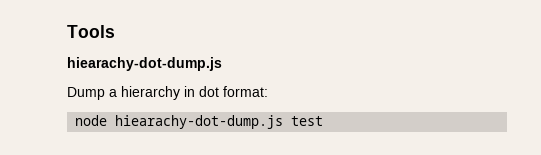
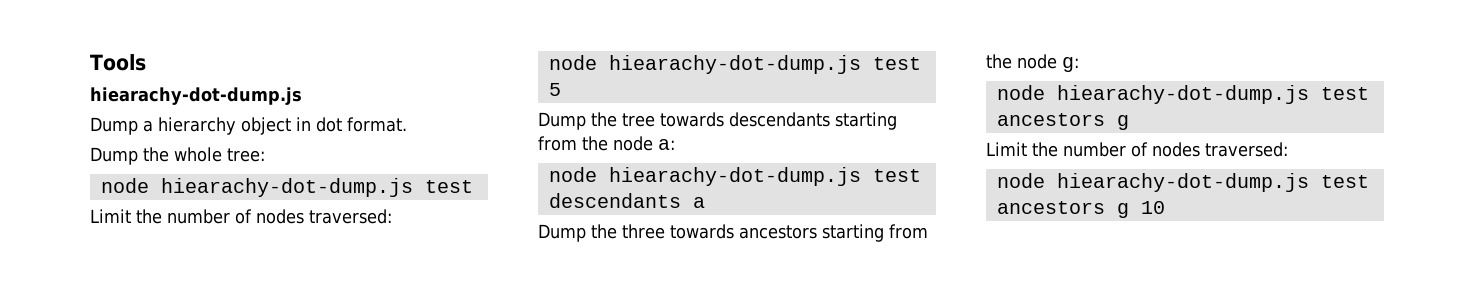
- Dump a hierarchy in dot format:
+ Dump a hierarchy object in dot format.
+ Dump the whole tree:
  node hiearachy-dot-dump.js test
+ Limit the number of nodes traversed:
+ node hiearachy-dot-dump.js test 5
+ Dump the tree towards descendants starting from the node a:
+ node hiearachy-dot-dump.js test descendants a
+ Dump the three towards ancestors starting from the node g:
+ node hiearachy-dot-dump.js test ancestors g
+ Limit the number of nodes traversed:
+ node hiearachy-dot-dump.js test ancestors g 10

